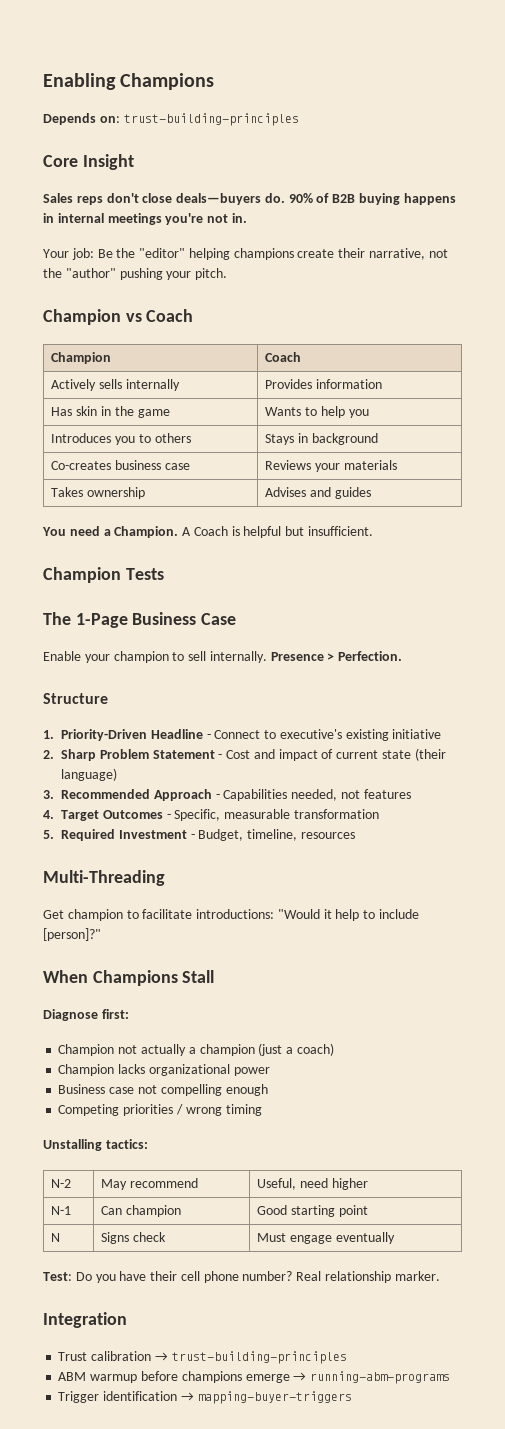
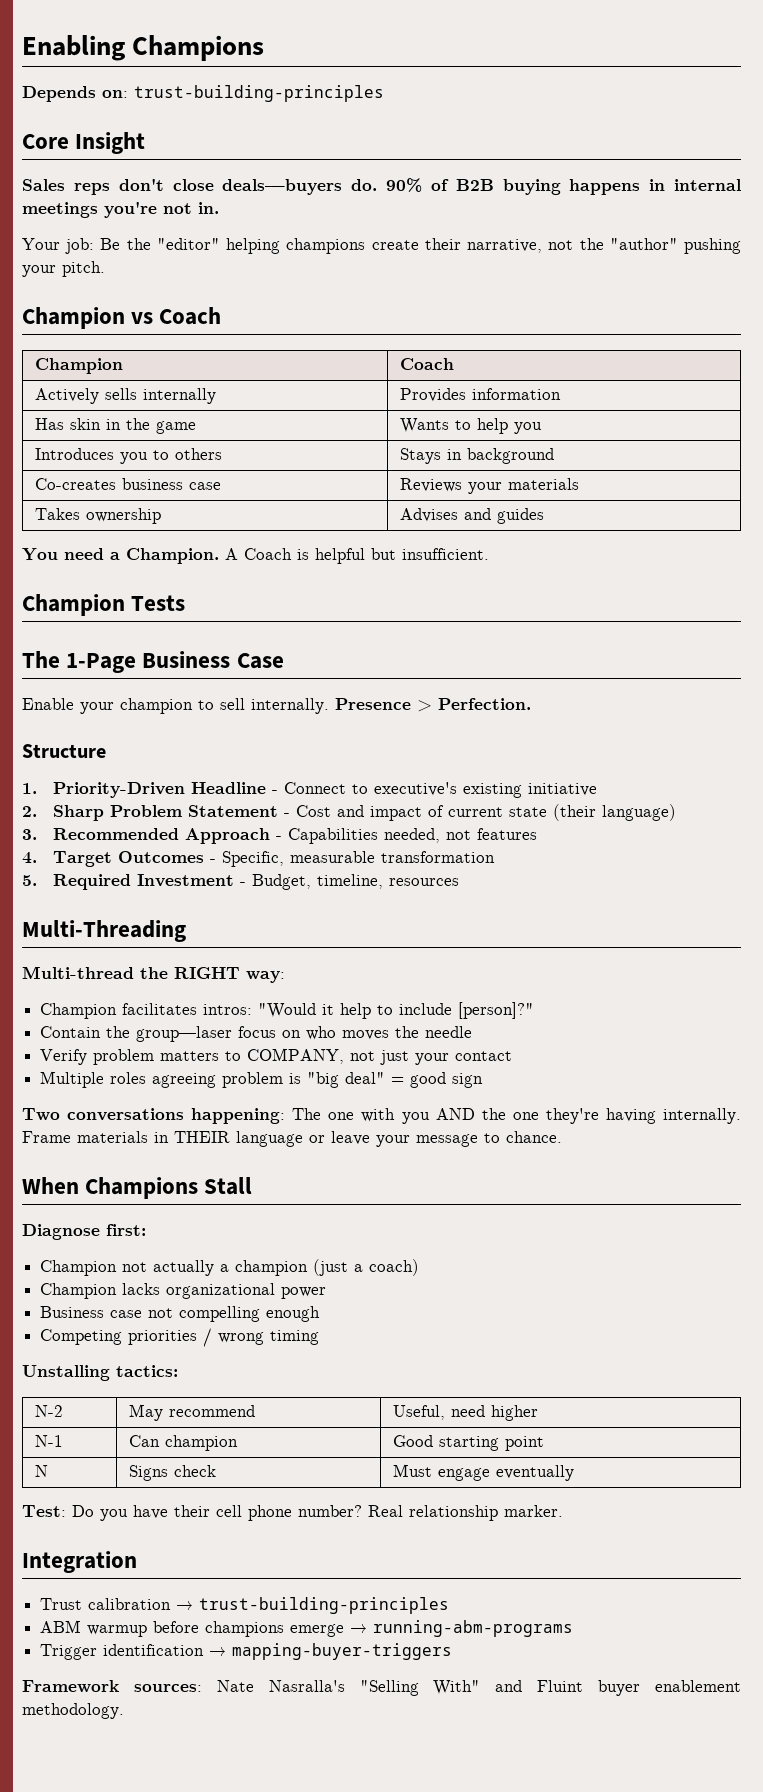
- Get champion to facilitate introductions: "Would it help to include [person]?"
+ Multi-thread the RIGHT way:
+ Champion facilitates intros: "Would it help to include [person]?"
+ Contain the group—laser focus on who moves the needle
+ Verify problem matters to COMPANY, not just your contact
+ Multiple roles agreeing problem is "big deal" = good sign
+ Two conversations happening: The one with you AND the one they're having internally. Frame materials in THEIR language or leave your message to chance.
+ Framework sources: Nate Nasralla's "Selling With" and Fluint buyer enablement methodology.

